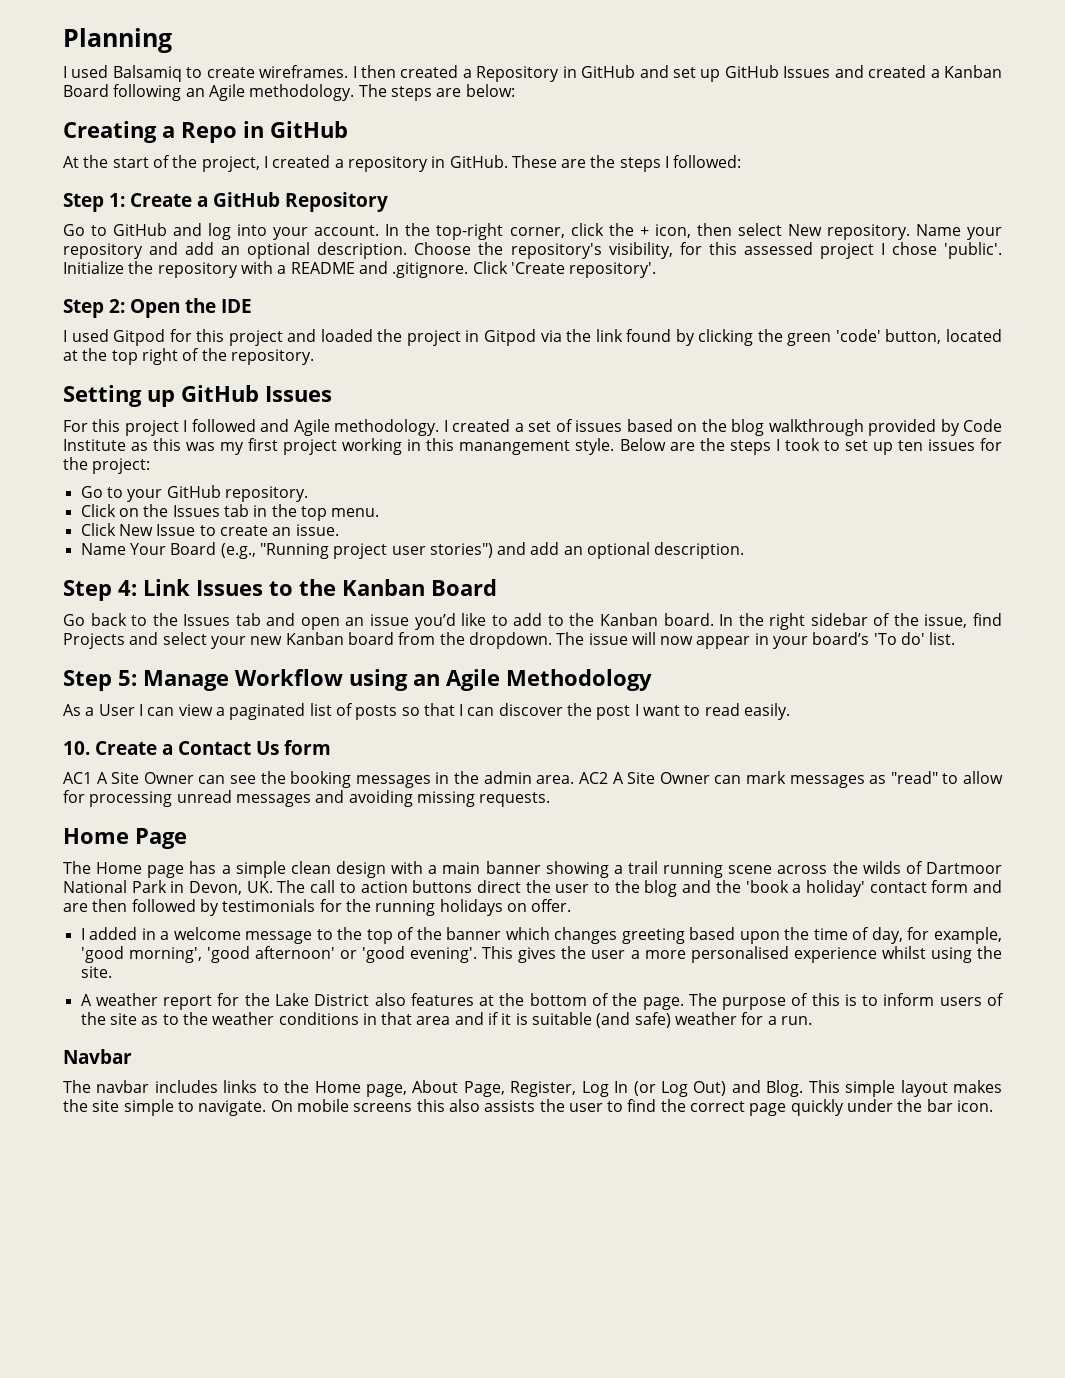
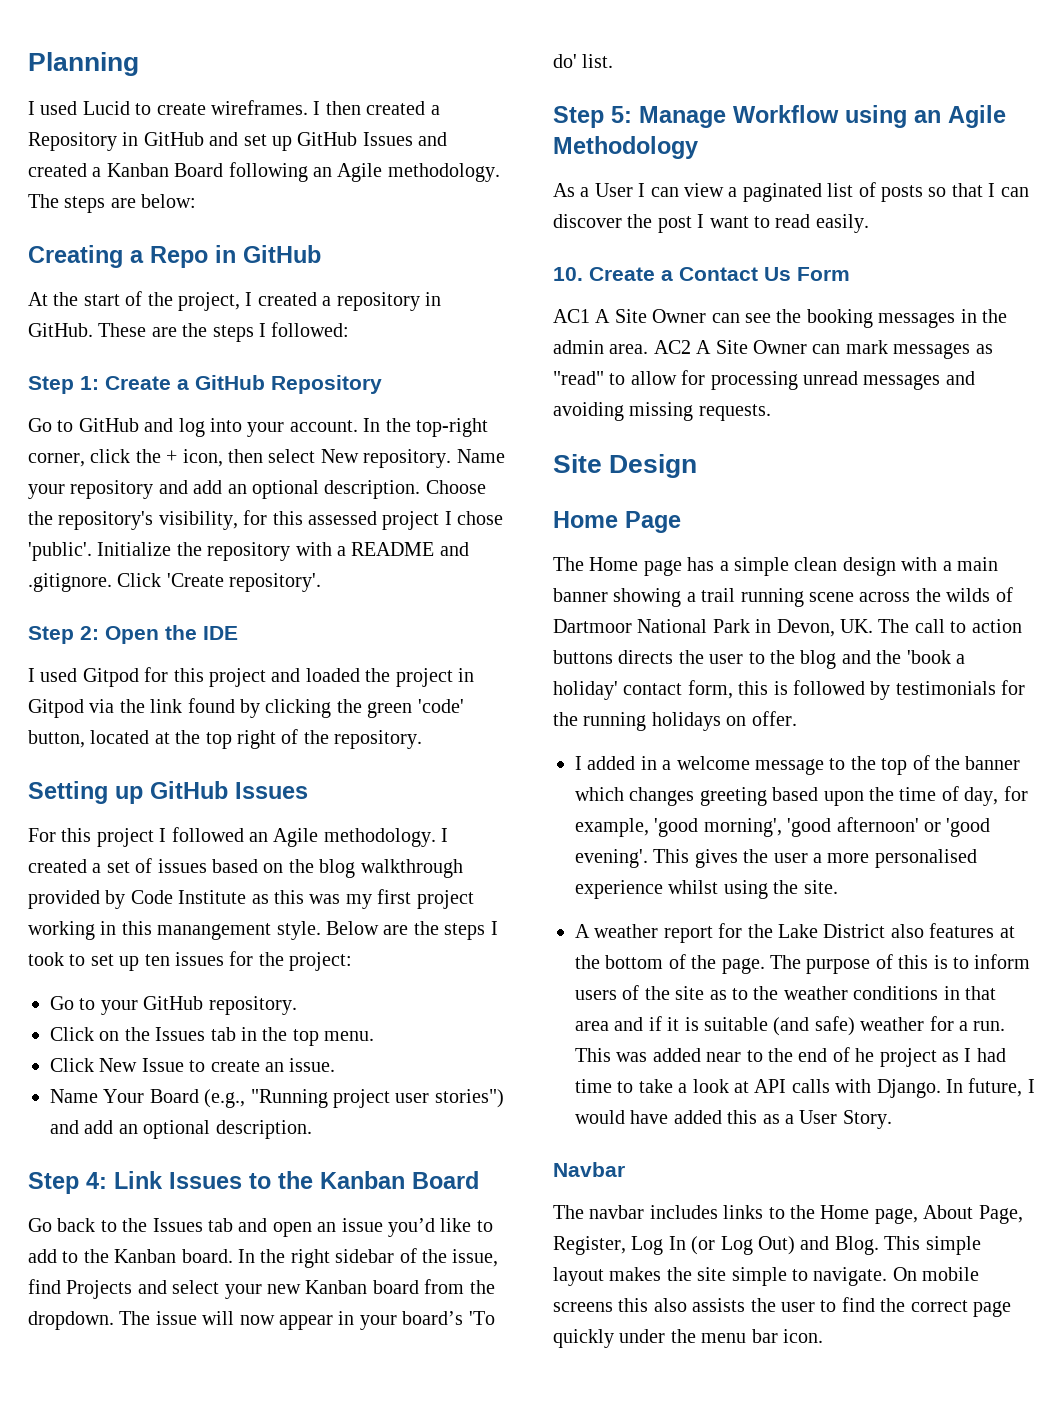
- I used Balsamiq to create wireframes.
+ I used Lucid to create wireframes.
- For this project I followed and Agile methodology.
+ For this project I followed an Agile methodology.
- 10. Create a Contact Us form
+ 10. Create a Contact Us Form
+ Site Design
- The Home page has a simple clean design with a main banner showing a trail running scene across the wilds of Dartmoor National Park in Devon, UK. The call to action buttons direct the user to the blog and the 'book a holiday' contact form and are then followed by testimonials for the running holidays on offer.
+ The Home page has a simple clean design with a main banner showing a trail running scene across the wilds of Dartmoor National Park in Devon, UK. The call to action buttons directs the user to the blog and the 'book a holiday' contact form, this is followed by testimonials for the running holidays on offer.
+ This was added near to the end of he project as I had time to take a look at API calls with Django. In future, I would have added this as a User Story.
- On mobile screens this also assists the user to find the correct page quickly under the bar icon.
+ On mobile screens this also assists the user to find the correct page quickly under the menu bar icon.

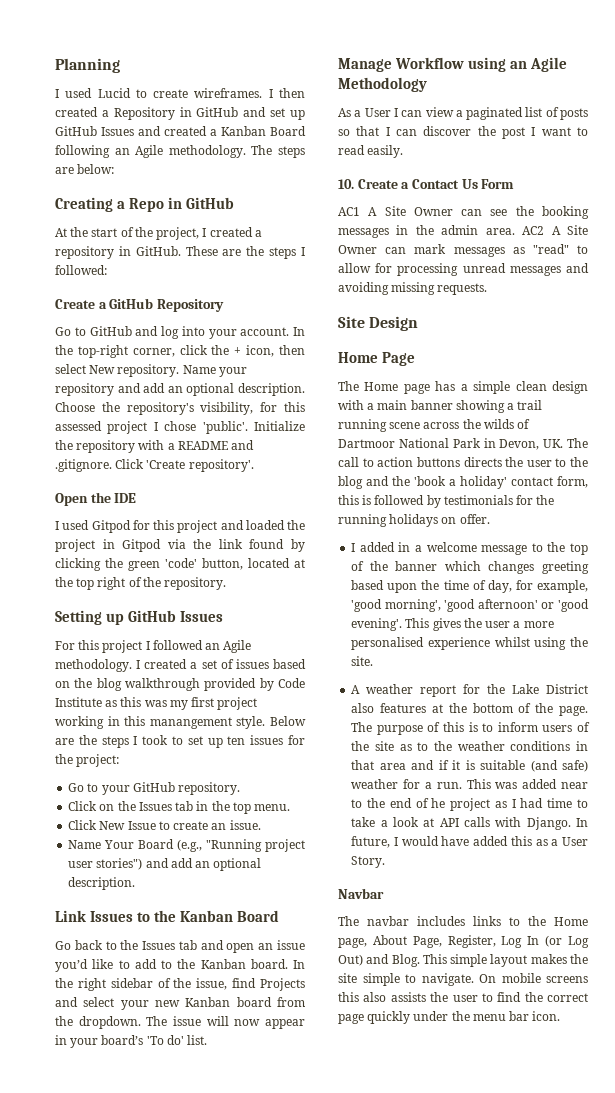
- Step 1: Create a GitHub Repository
+ Create a GitHub Repository
- Step 2: Open the IDE
+ Open the IDE
- Step 4: Link Issues to the Kanban Board
+ Link Issues to the Kanban Board
- Step 5: Manage Workflow using an Agile Methodology
+ Manage Workflow using an Agile Methodology

